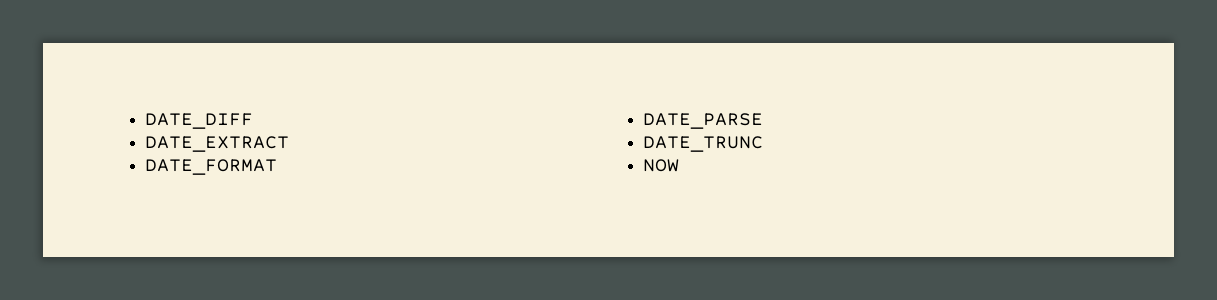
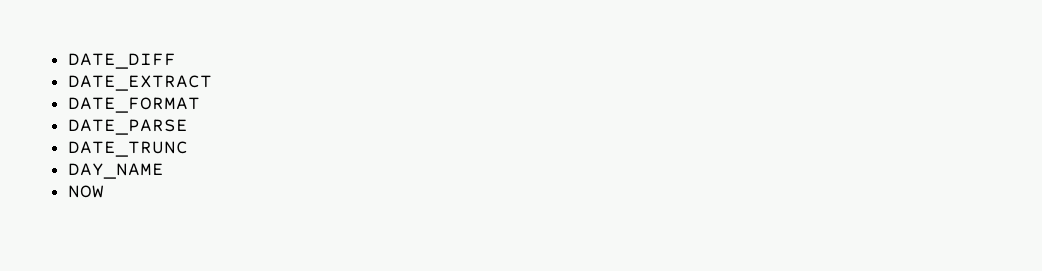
+ DAY_NAME

